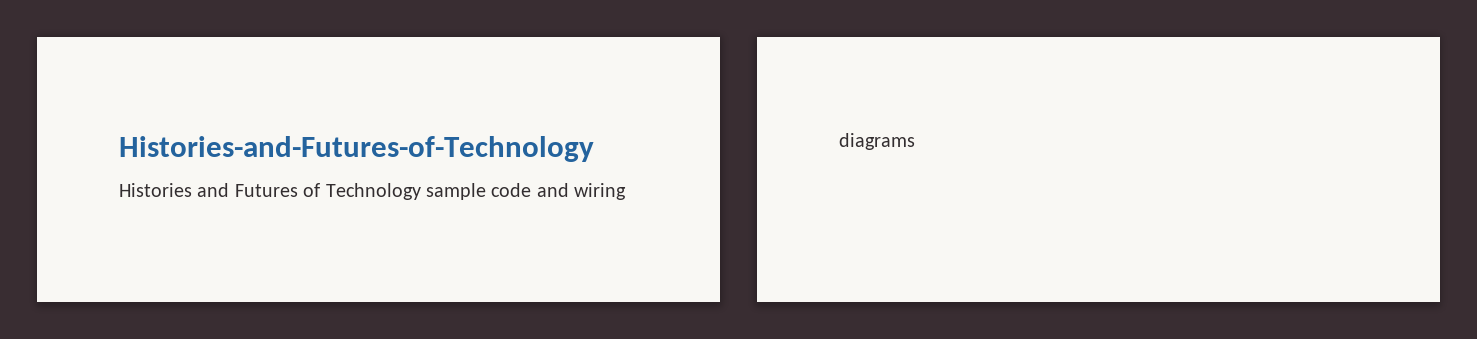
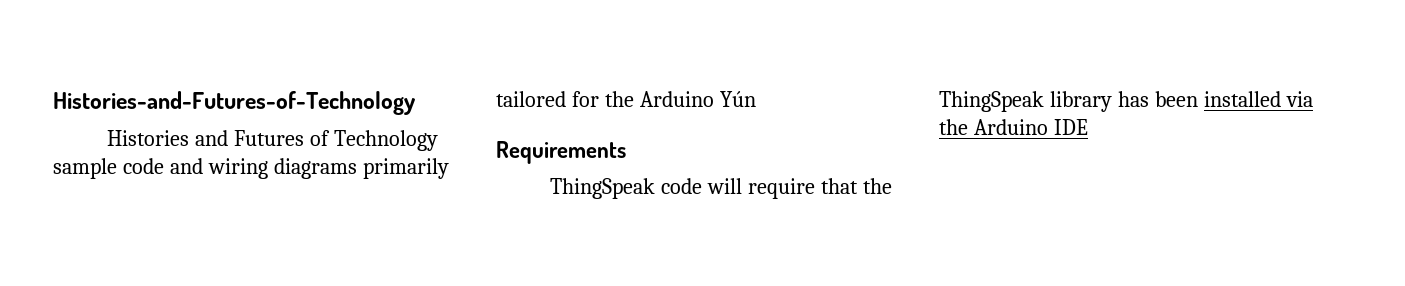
- Histories and Futures of Technology sample code and wiring diagrams
+ Histories and Futures of Technology sample code and wiring diagrams primarily tailored for the Arduino Yún
+ Requirements
+ ThingSpeak code will require that the ThingSpeak library has been installed via the Arduino IDE

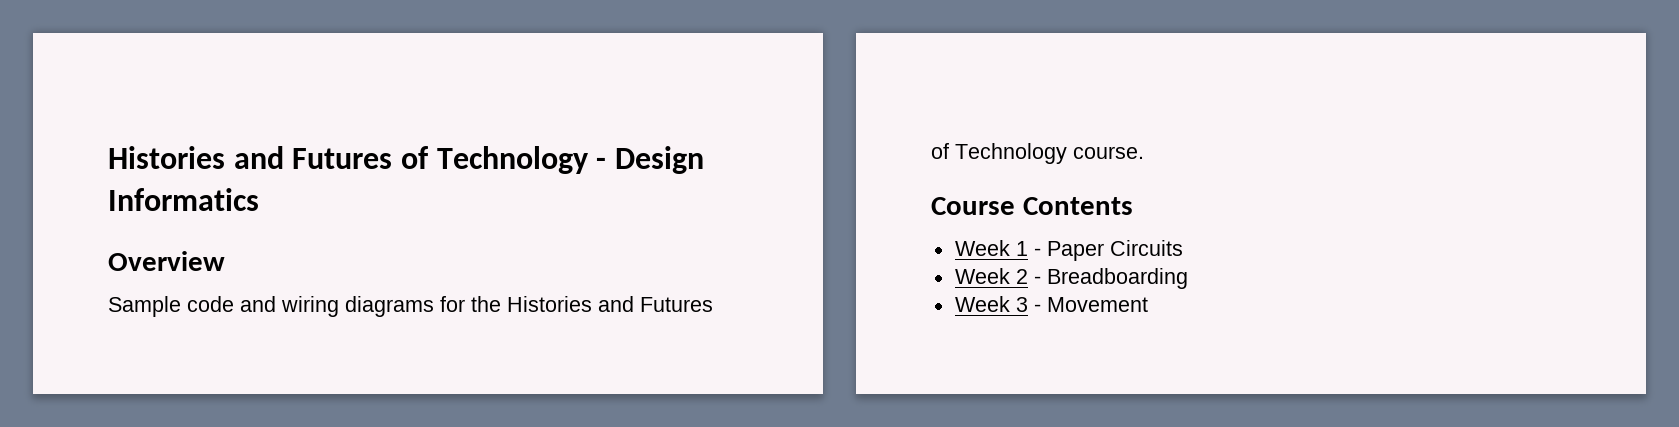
- Histories-and-Futures-of-Technology
- Histories and Futures of Technology sample code and wiring diagrams primarily tailored for the Arduino Yún
- Requirements
- ThingSpeak code will require that the ThingSpeak library has been installed via the Arduino IDE
+ Histories and Futures of Technology - Design Informatics
+ Overview
+ Sample code and wiring diagrams for the Histories and Futures of Technology course.
+ Course Contents
+ Week 1 - Paper Circuits
+ Week 2 - Breadboarding
+ Week 3 - Movement

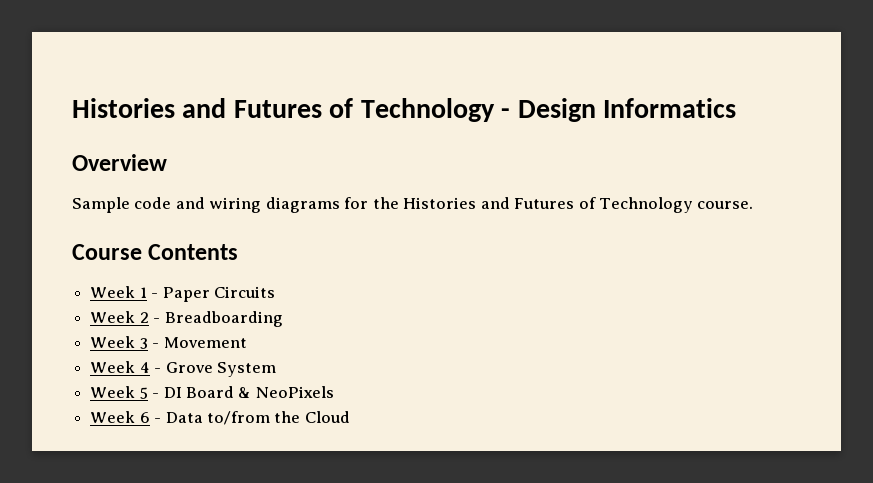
+ Week 4 - Grove System
+ Week 5 - DI Board & NeoPixels
+ Week 6 - Data to/from the Cloud

